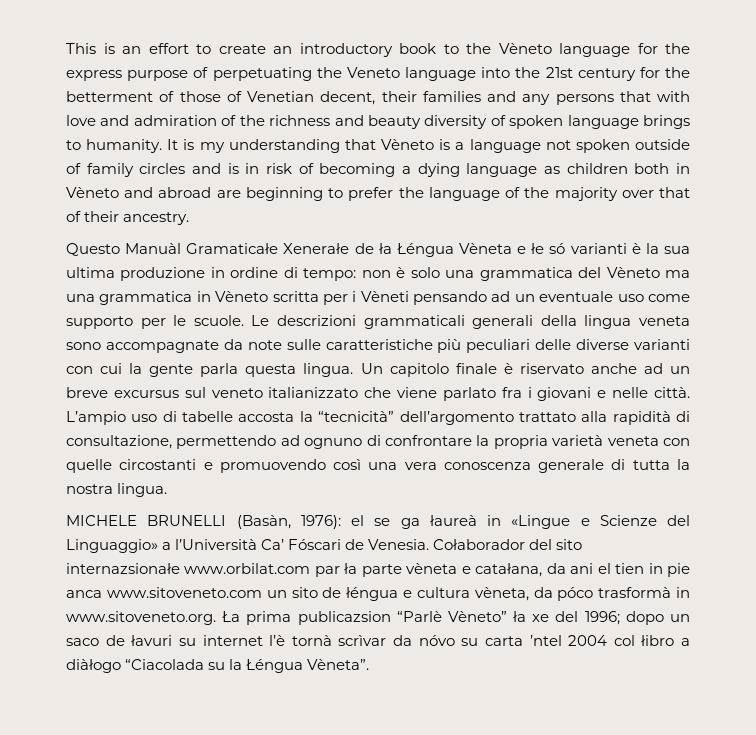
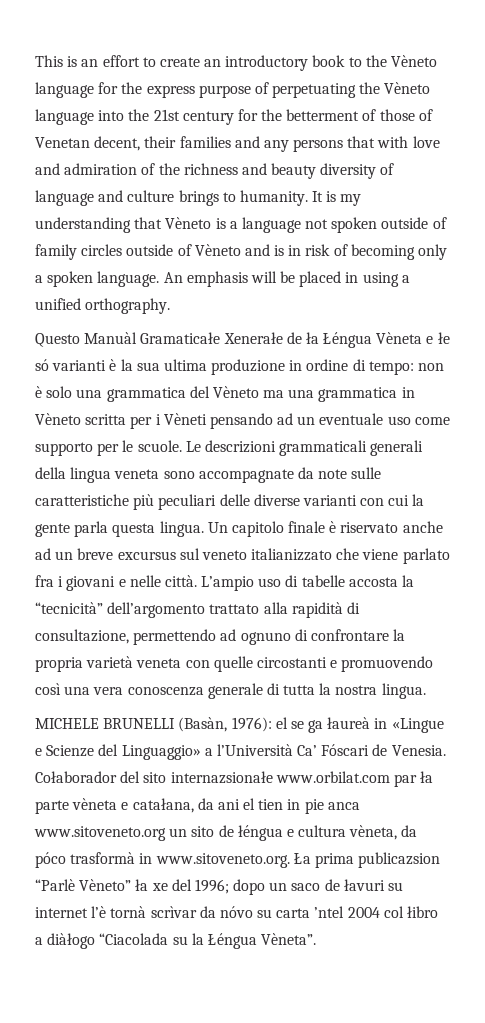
- This is an effort to create an introductory book to the Vèneto language for the express purpose of perpetuating the Veneto language into the 21st century for the betterment of those of Venetian decent, their families and any persons that with love and admiration of the richness and beauty diversity of spoken language brings to humanity.
+ This is an effort to create an introductory book to the Vèneto language for the express purpose of perpetuating the Vèneto language into the 21st century for the betterment of those of Venetan decent, their families and any persons that with love and admiration of the richness and beauty diversity of language and culture brings to humanity.
- It is my understanding that Vèneto is a language not spoken outside of family circles and is in risk of becoming a dying language as children both in Vèneto and abroad are beginning to prefer the language of the majority over that of their ancestry.
+ It is my understanding that Vèneto is a language not spoken outside of family circles outside of Vèneto and is in risk of becoming only a spoken language. An emphasis will be placed in using a unified orthography.
- Cołaborador del sito internazsionałe www.orbilat.com par ła parte vèneta e catałana, da ani el tien in pie anca www.sitoveneto.com un sito de łéngua e cultura vèneta, da póco trasformà in www.sitoveneto.org. Ła prima publicazsion “Parlè Vèneto” ła xe del 1996;
+ Cołaborador del sito internazsionałe www.orbilat.com par ła parte vèneta e catałana, da ani el tien in pie anca www.sitoveneto.org un sito de łéngua e cultura vèneta, da póco trasformà in www.sitoveneto.org. Ła prima publicazsion “Parlè Vèneto” ła xe del 1996;

